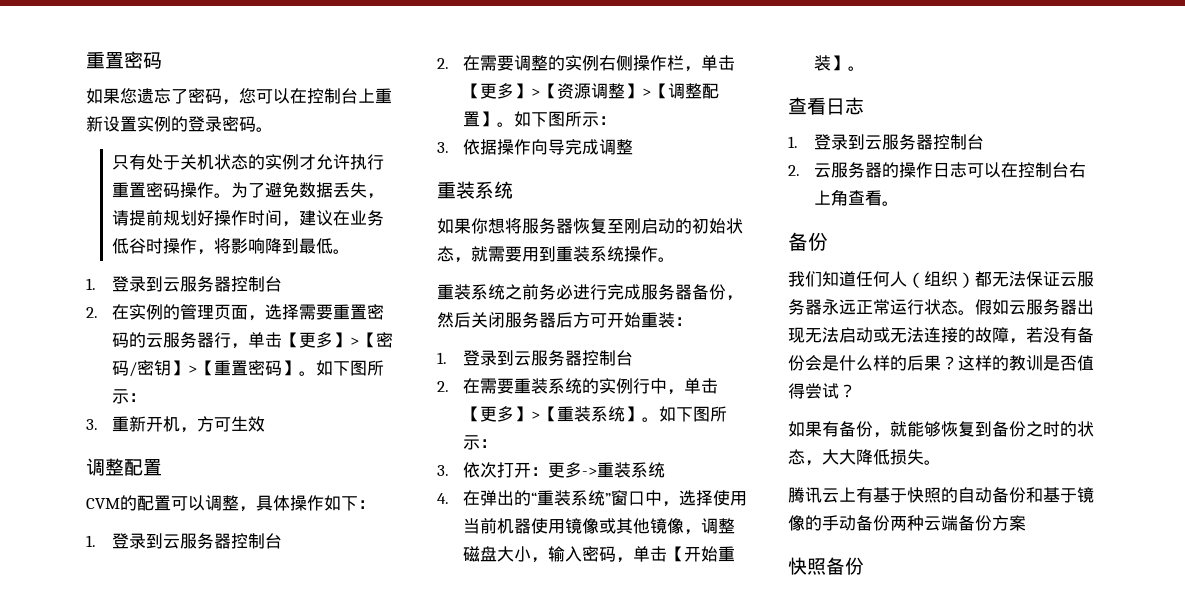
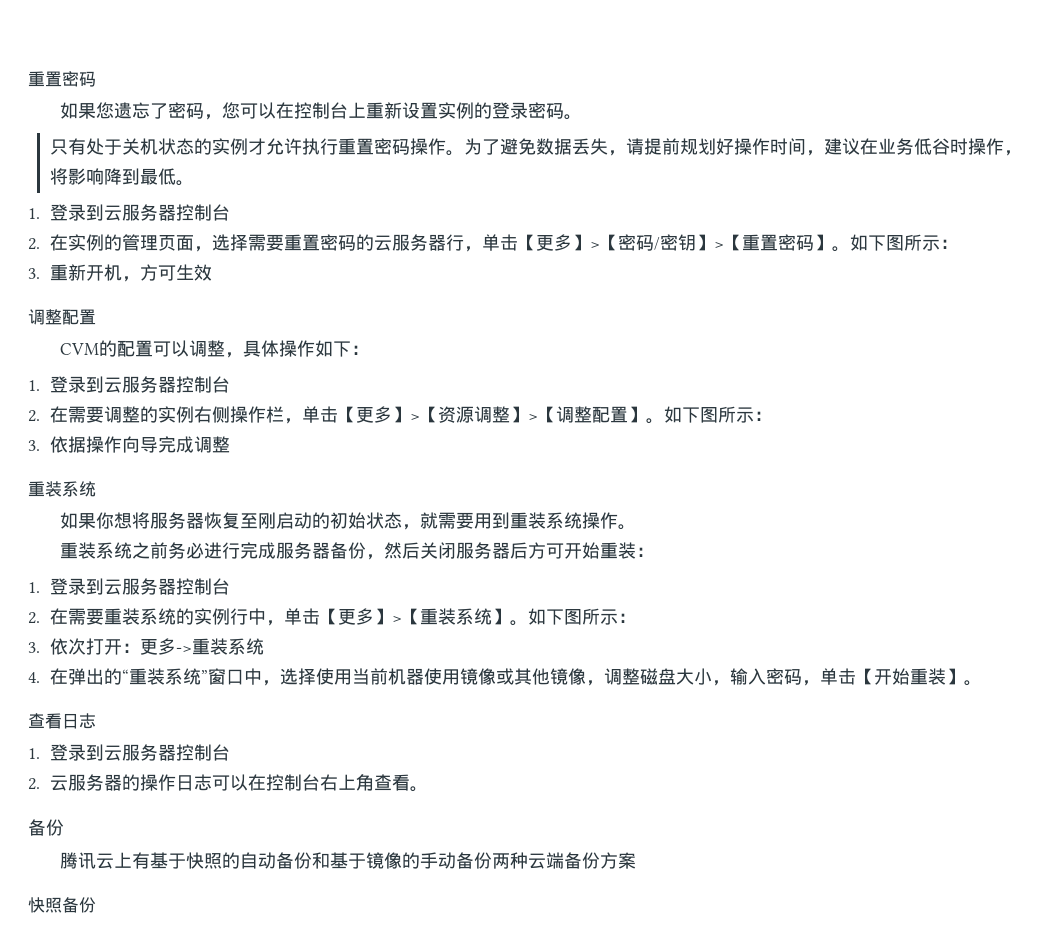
- 我们知道任何人（组织）都无法保证云服务器永远正常运行状态。假如云服务器出现无法启动或无法连接的故障，若没有备份会是什么样的后果？这样的教训是否值得尝试？
- 如果有备份，就能够恢复到备份之时的状态，大大降低损失。

